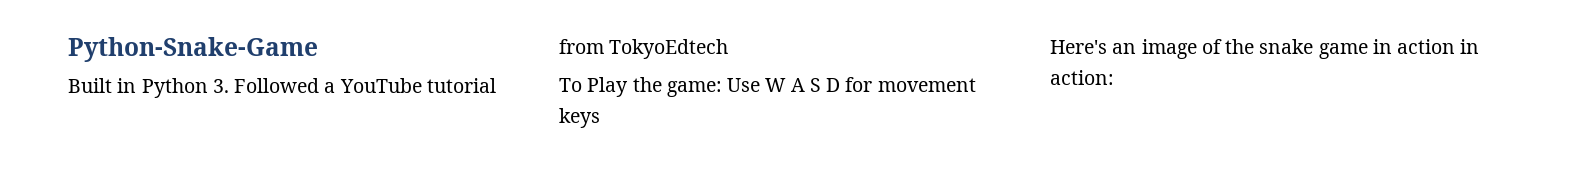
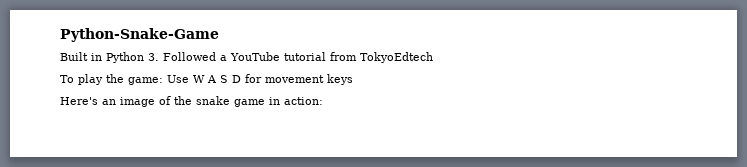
- To Play the game: Use W A S D for movement keys
+ To play the game: Use W A S D for movement keys
- Here's an image of the snake game in action in action:
+ Here's an image of the snake game in action:

